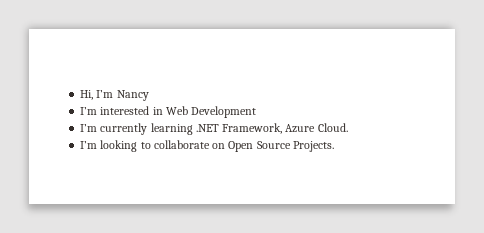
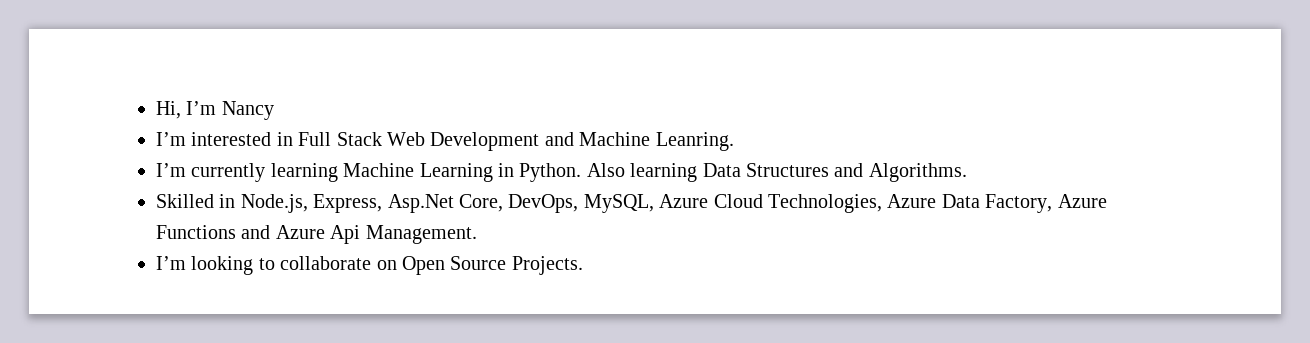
- I’m interested in Web Development
+ I’m interested in Full Stack Web Development and Machine Leanring.
- I’m currently learning .NET Framework, Azure Cloud.
+ I’m currently learning Machine Learning in Python. Also learning Data Structures and Algorithms.
+ Skilled in Node.js, Express, Asp.Net Core, DevOps, MySQL, Azure Cloud Technologies, Azure Data Factory, Azure Functions and Azure Api Management.

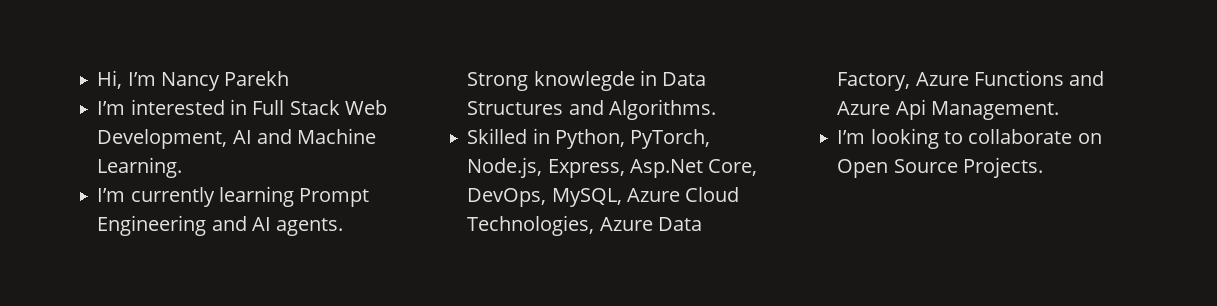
- Hi, I’m Nancy
+ Hi, I’m Nancy Parekh
- I’m interested in Full Stack Web Development and Machine Leanring.
+ I’m interested in Full Stack Web Development, AI and Machine Learning.
- I’m currently learning Machine Learning in Python. Also learning Data Structures and Algorithms.
+ I’m currently learning Prompt Engineering and AI agents. Strong knowlegde in Data Structures and Algorithms.
- Skilled in Node.js, Express, Asp.Net Core, DevOps, MySQL, Azure Cloud Technologies, Azure Data Factory, Azure Functions and Azure Api Management.
+ Skilled in Python, PyTorch, Node.js, Express, Asp.Net Core, DevOps, MySQL, Azure Cloud Technologies, Azure Data Factory, Azure Functions and Azure Api Management.

